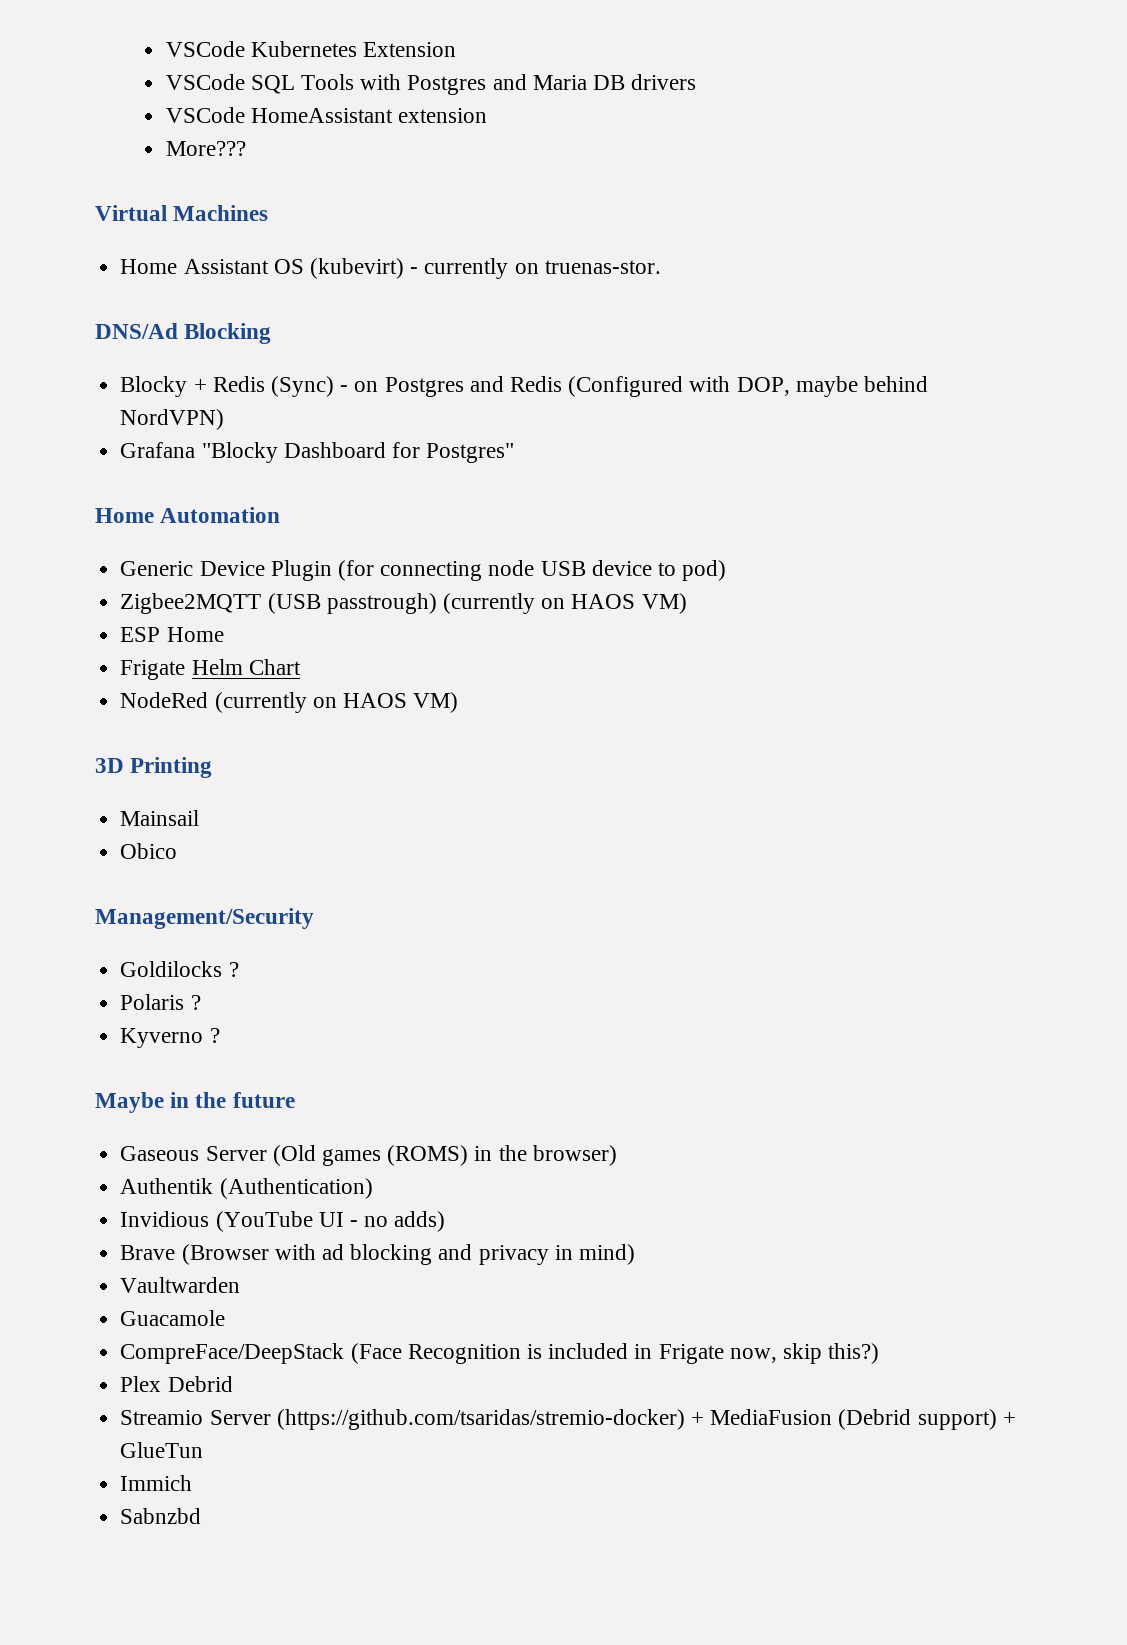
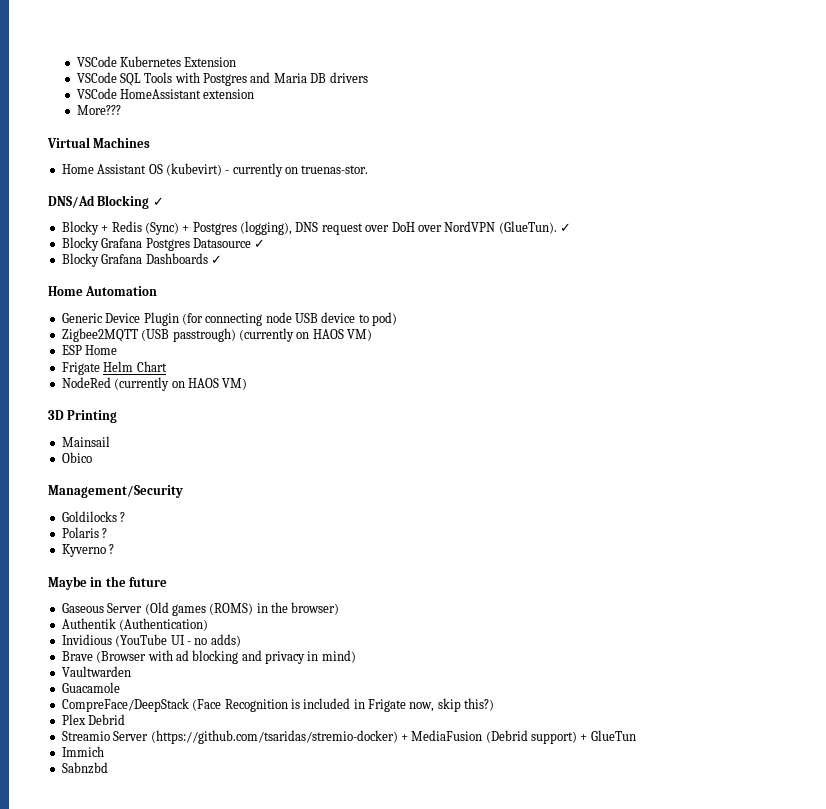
- DNS/Ad Blocking
+ DNS/Ad Blocking ✓
- Blocky + Redis (Sync) - on Postgres and Redis (Configured with DOP, maybe behind NordVPN)
- Grafana "Blocky Dashboard for Postgres"
+ Blocky + Redis (Sync) + Postgres (logging), DNS request over DoH over NordVPN (GlueTun). ✓
+ Blocky Grafana Postgres Datasource ✓
+ Blocky Grafana Dashboards ✓

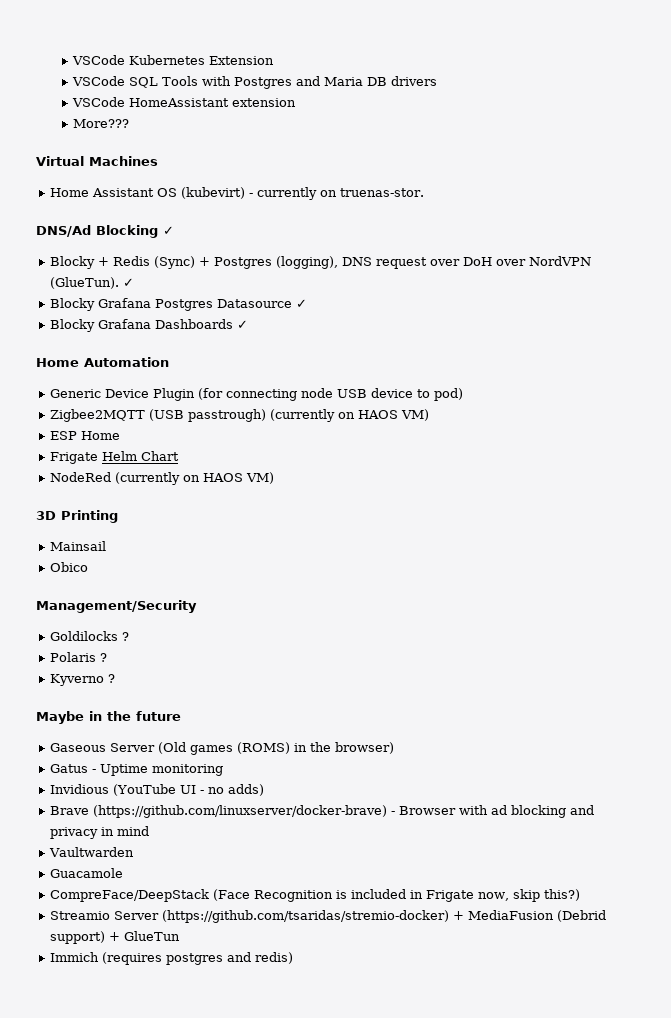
- Authentik (Authentication)
+ Gatus - Uptime monitoring
- Brave (Browser with ad blocking and privacy in mind)
+ Brave (https://github.com/linuxserver/docker-brave) - Browser with ad blocking and privacy in mind
- Plex Debrid
- Immich
- Sabnzbd
+ Immich (requires postgres and redis)

